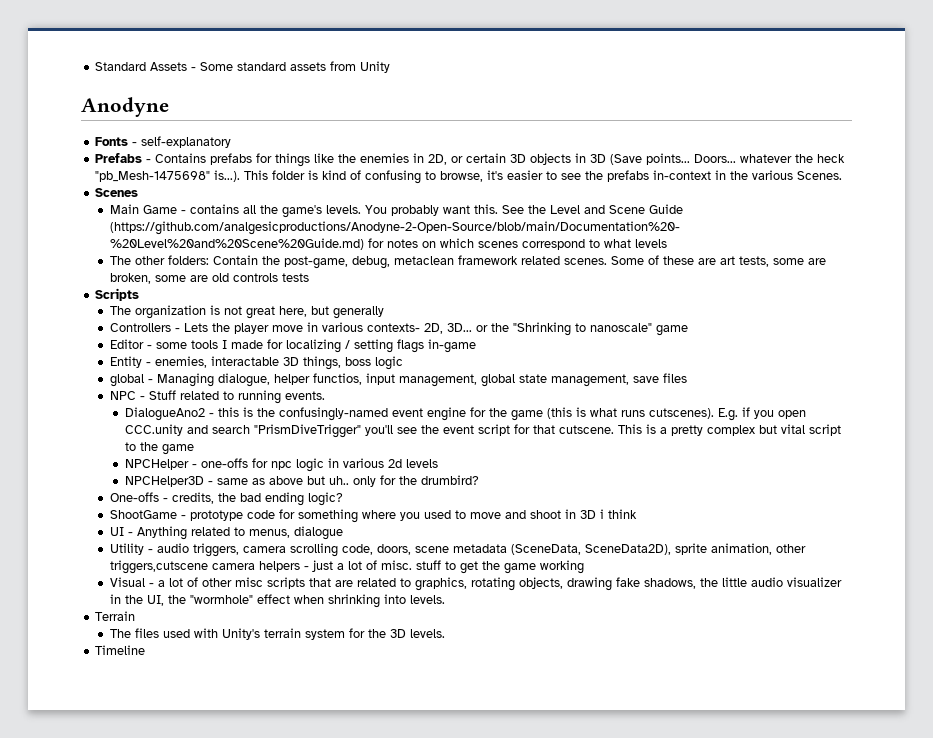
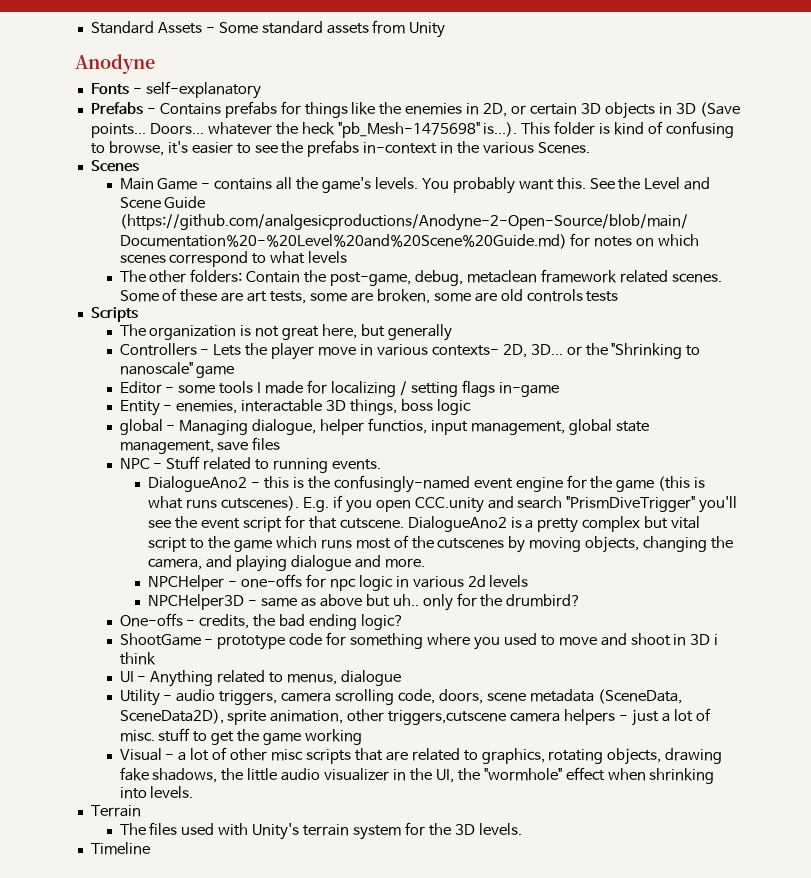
- This is a pretty complex but vital script to the game
+ DialogueAno2 is a pretty complex but vital script to the game which runs most of the cutscenes by moving objects, changing the camera, and playing dialogue and more.

